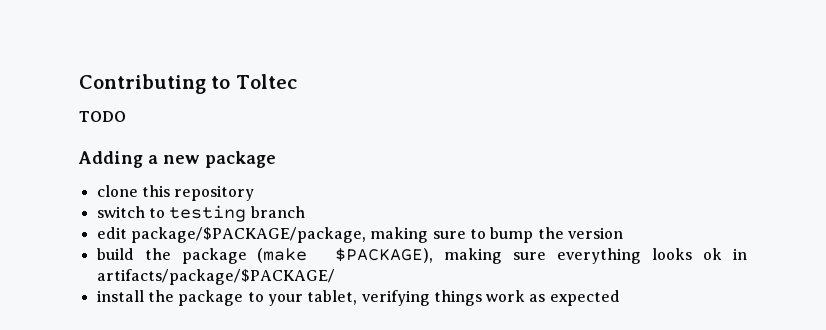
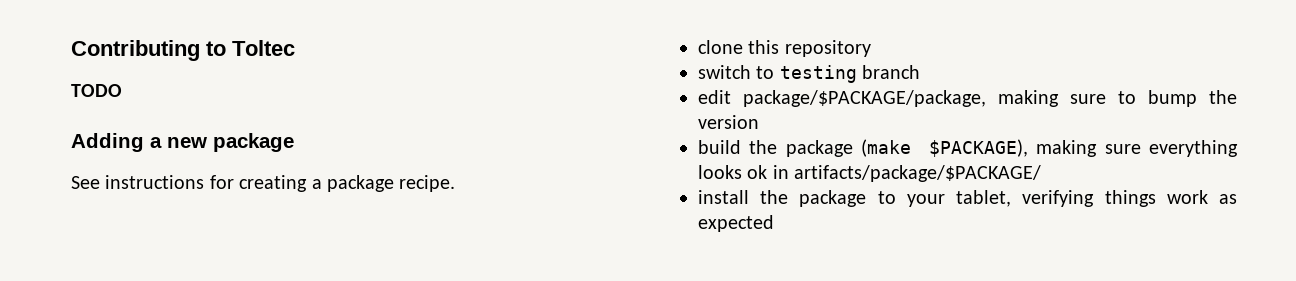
+ See instructions for creating a package recipe.

